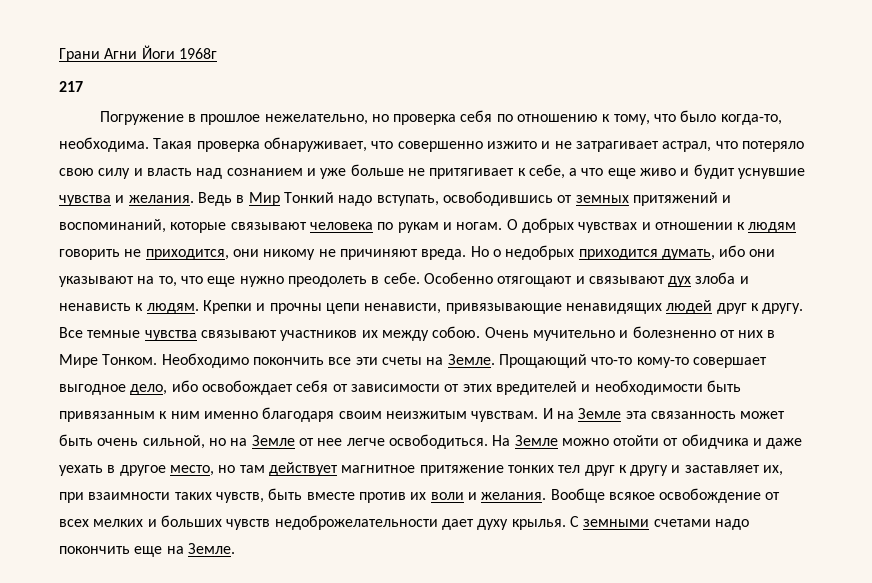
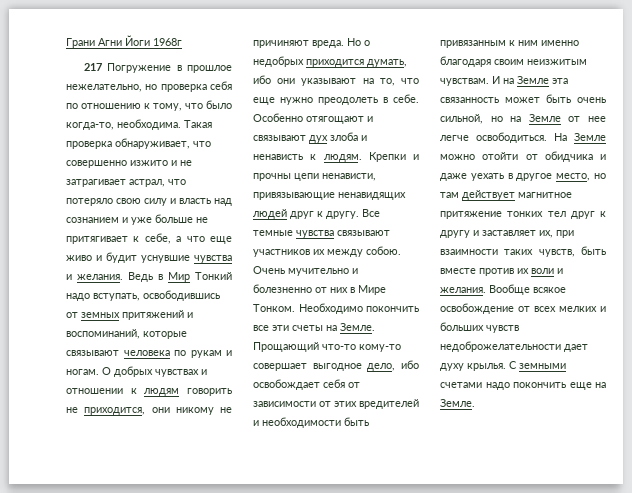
- 217
- Погружение в прошлое нежелательно, но проверка себя по отношению к тому, что было когда-то, необходима.
+ 217 Погружение в прошлое нежелательно, но проверка себя по отношению к тому, что было когда-то, необходима.

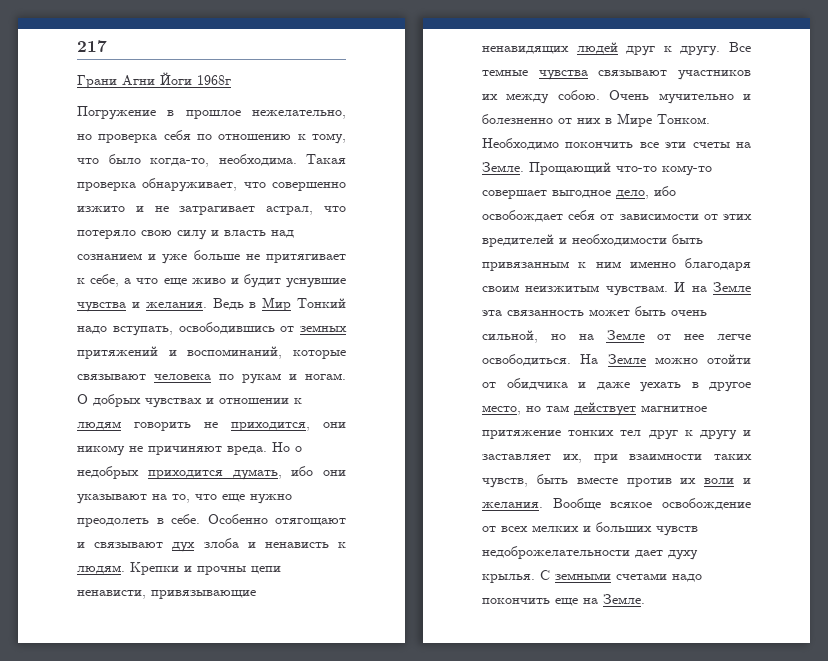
+ 217
- 217 Погружение в прошлое нежелательно, но проверка себя по отношению к тому, что было когда-то, необходима.
+ Погружение в прошлое нежелательно, но проверка себя по отношению к тому, что было когда-то, необходима.

